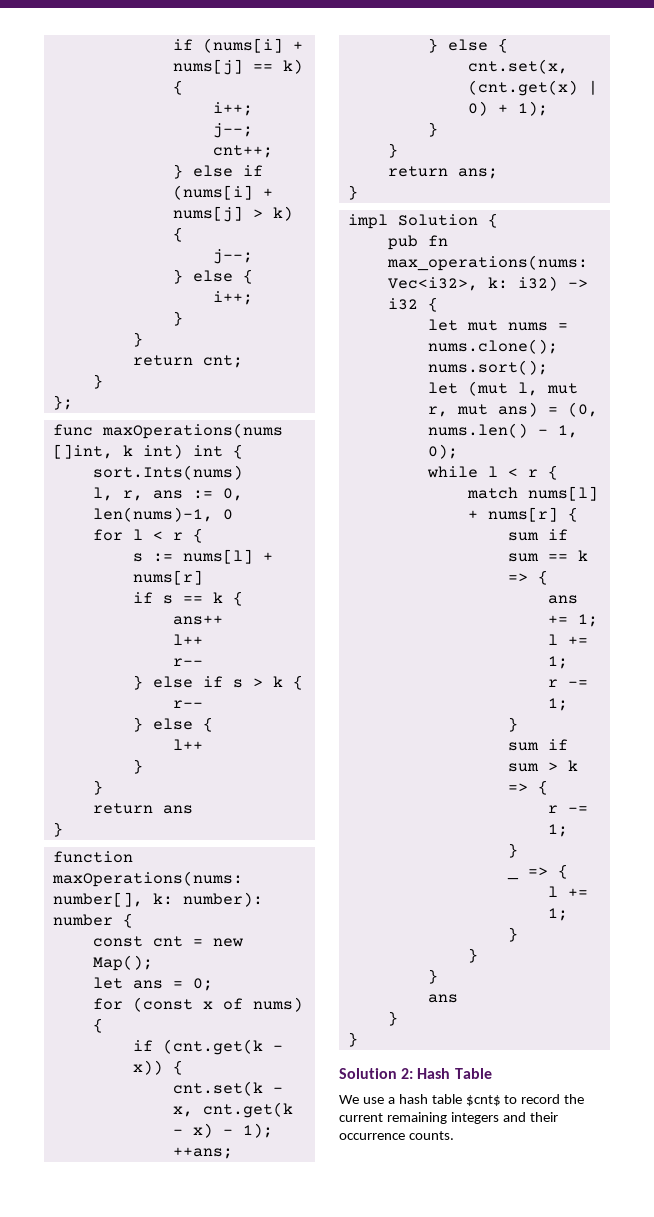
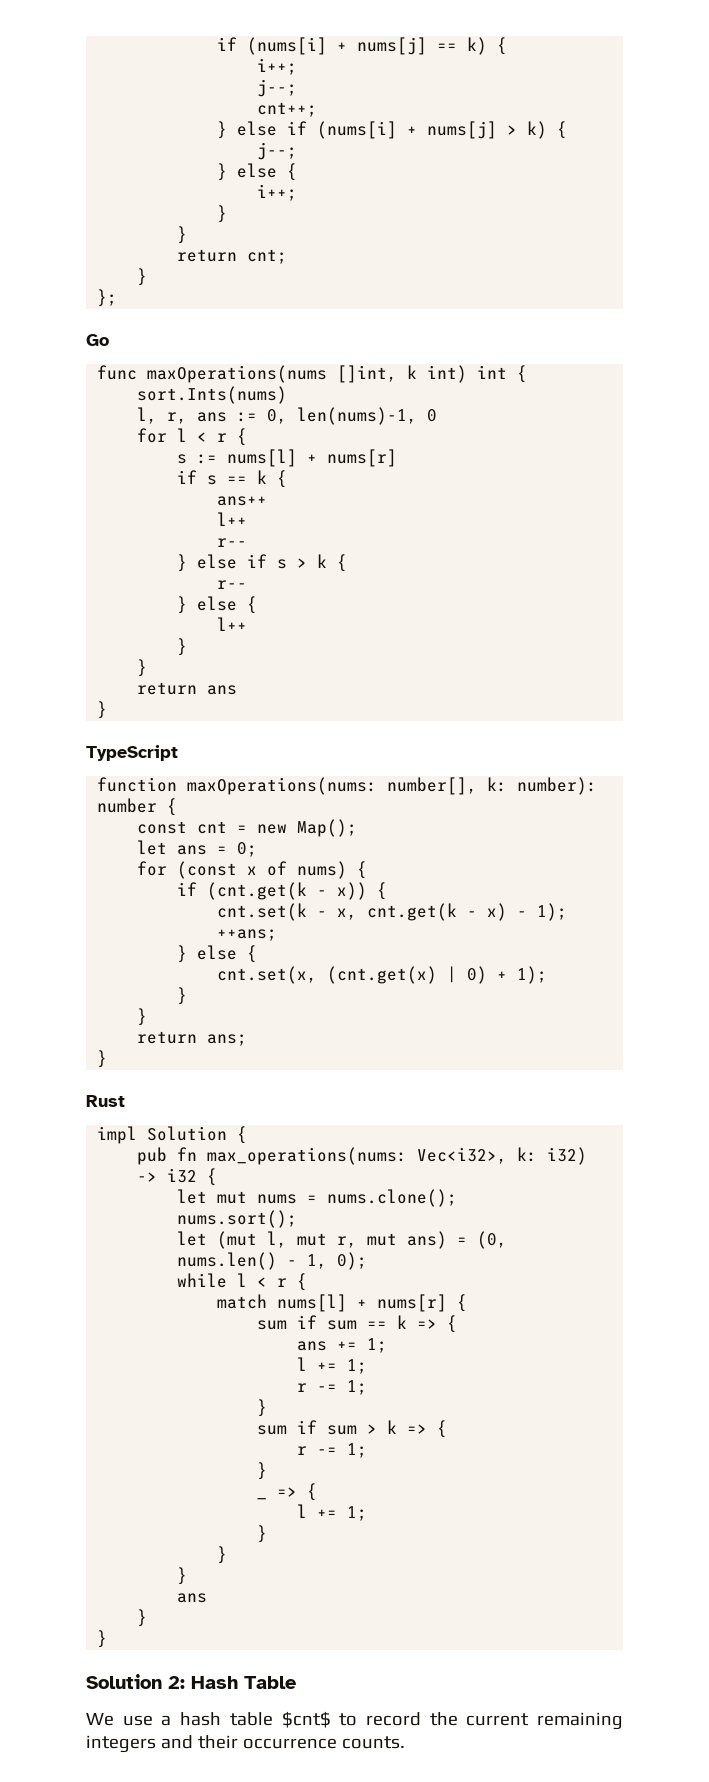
+ Go
+ TypeScript
+ Rust

